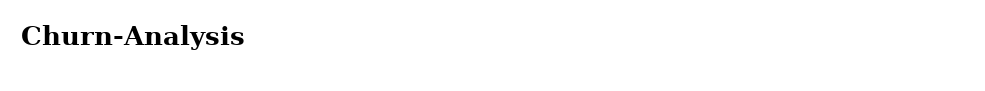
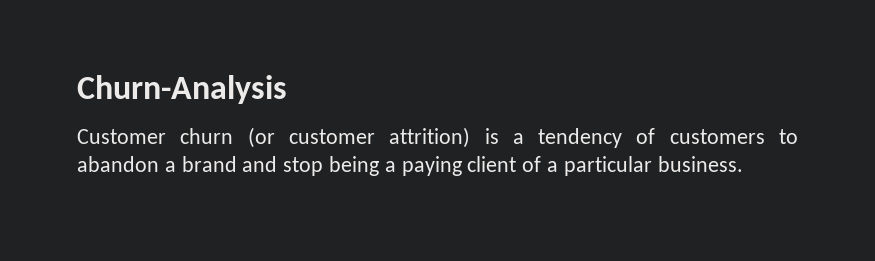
+ Customer churn (or customer attrition) is a tendency of customers to abandon a brand and stop being a paying client of a particular business.

